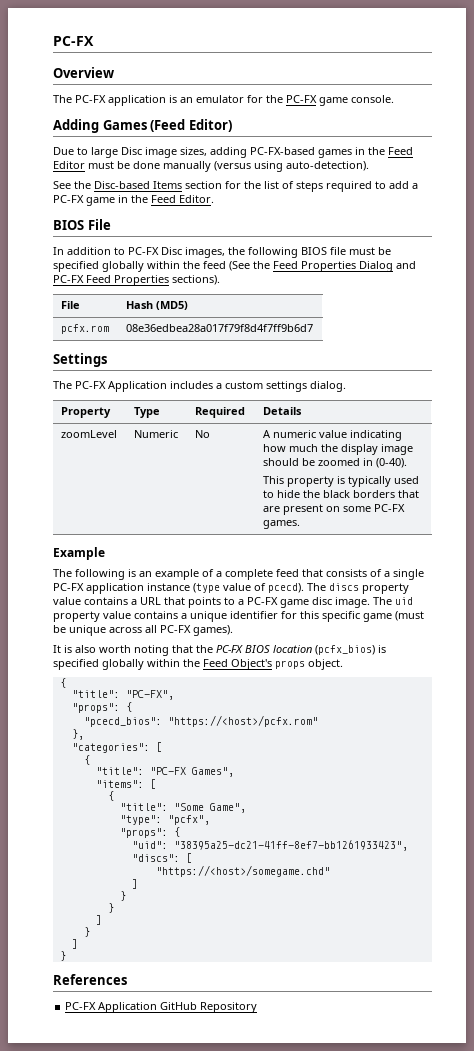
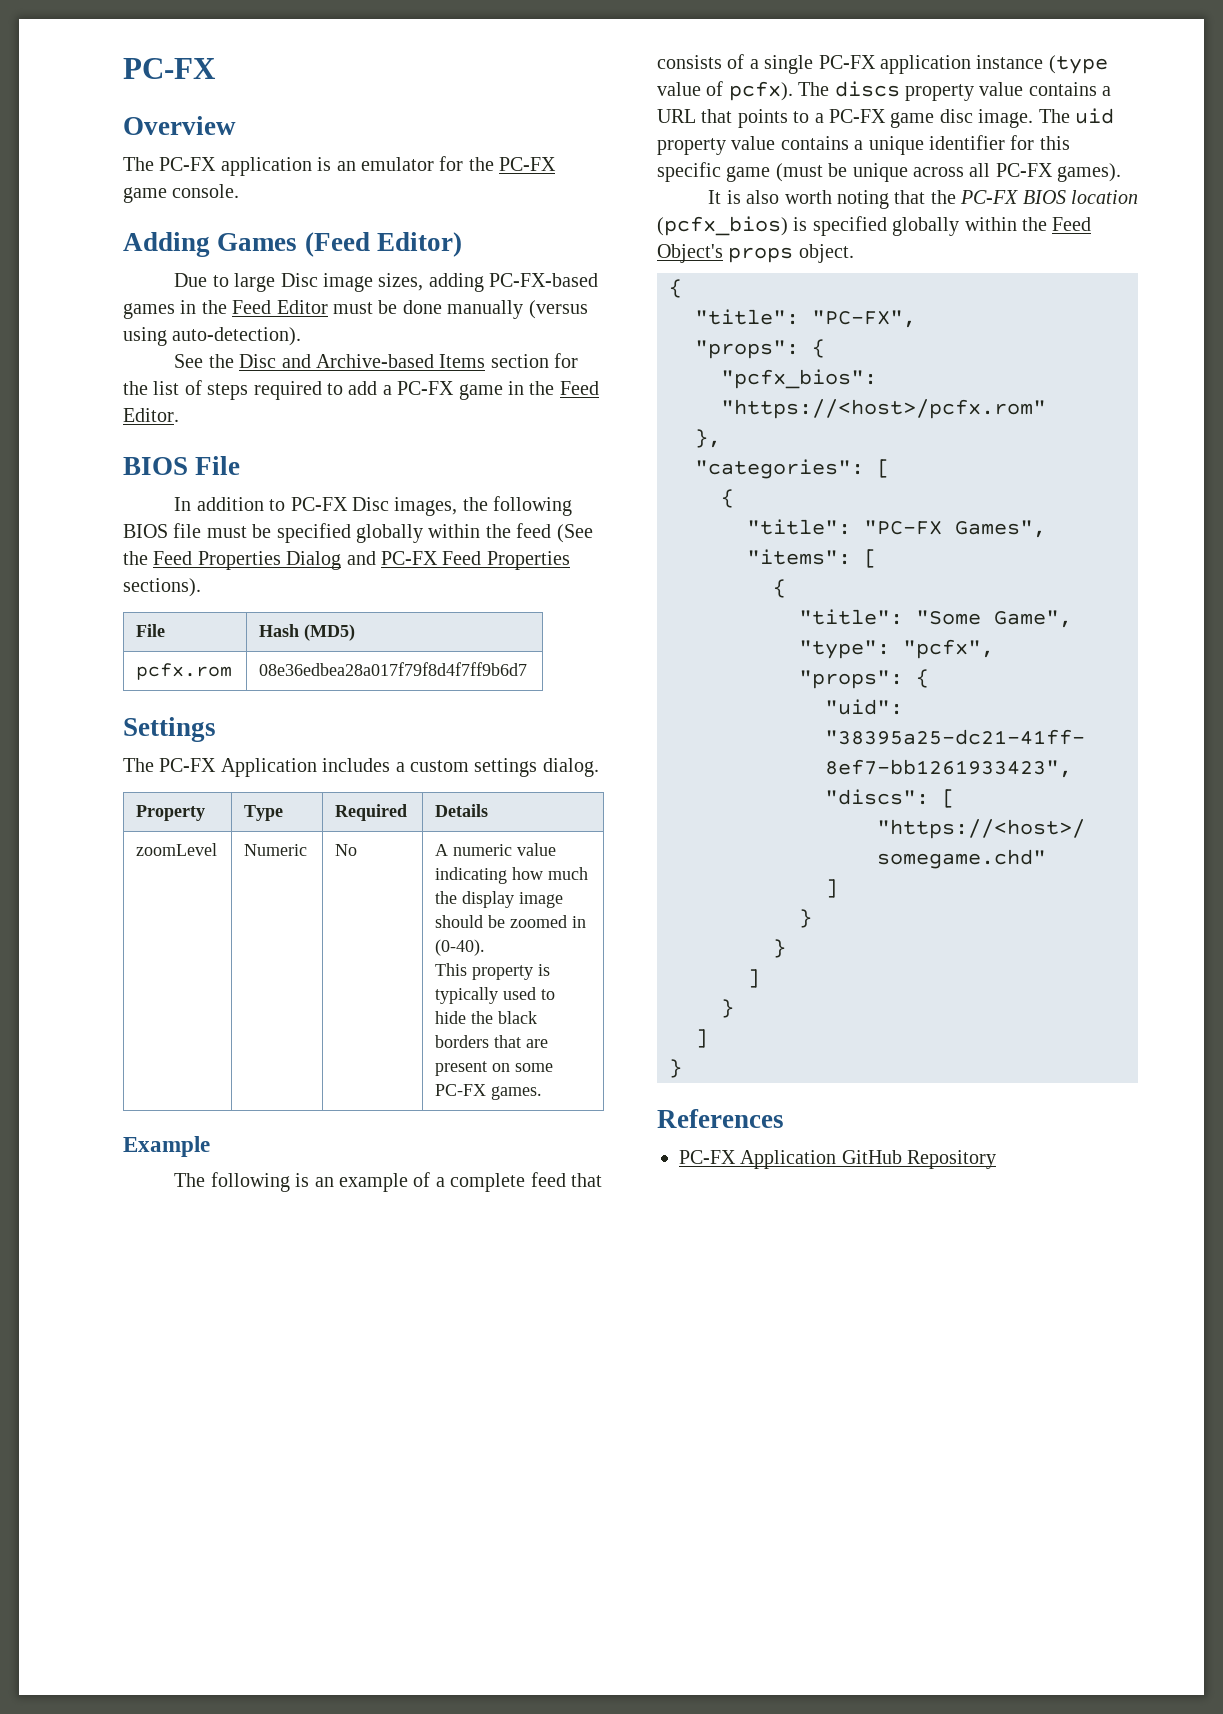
- See the Disc-based Items section for the list of steps required to add a PC-FX game in the Feed Editor.
+ See the Disc and Archive-based Items section for the list of steps required to add a PC-FX game in the Feed Editor.
- The following is an example of a complete feed that consists of a single PC-FX application instance (type value of pcecd).
+ The following is an example of a complete feed that consists of a single PC-FX application instance (type value of pcfx).
- "pcecd_bios": "https://<host>/pcfx.rom"
+ "pcfx_bios": "https://<host>/pcfx.rom"

